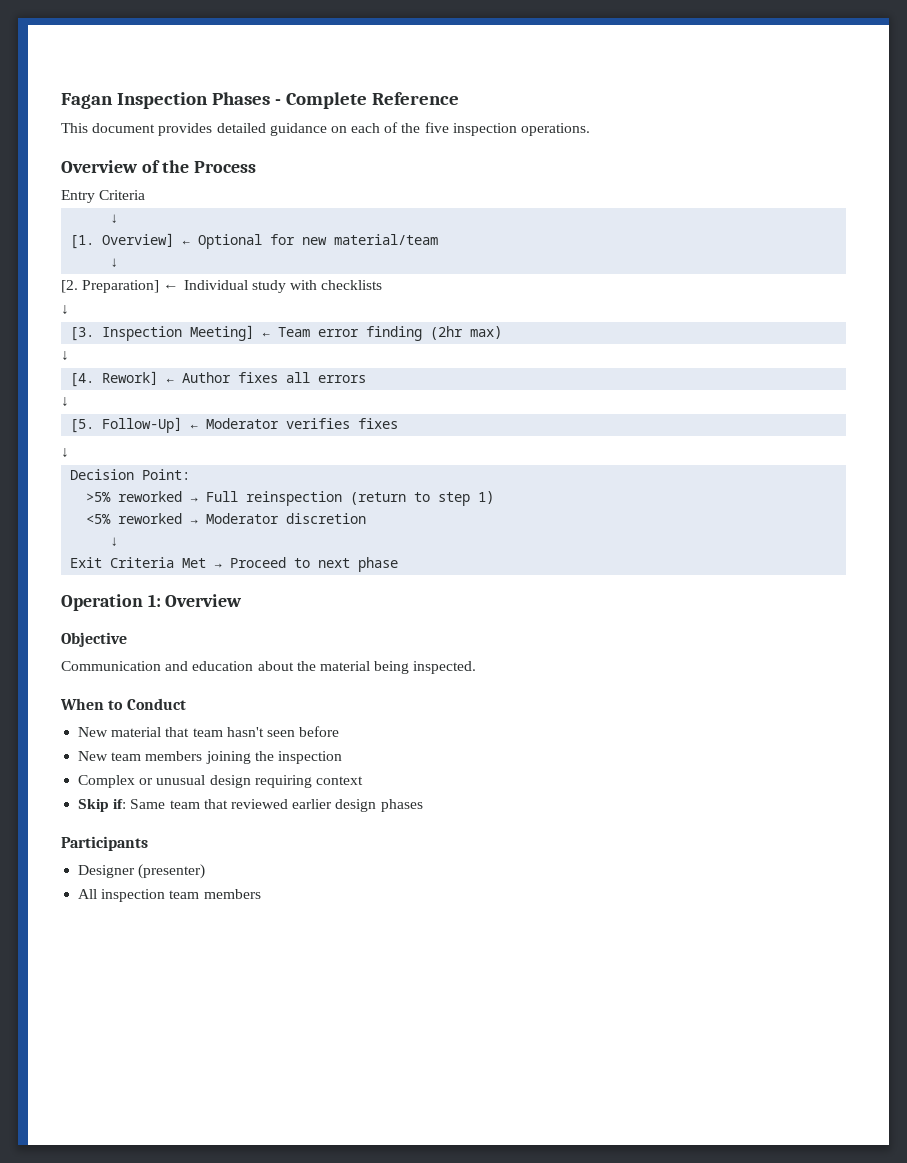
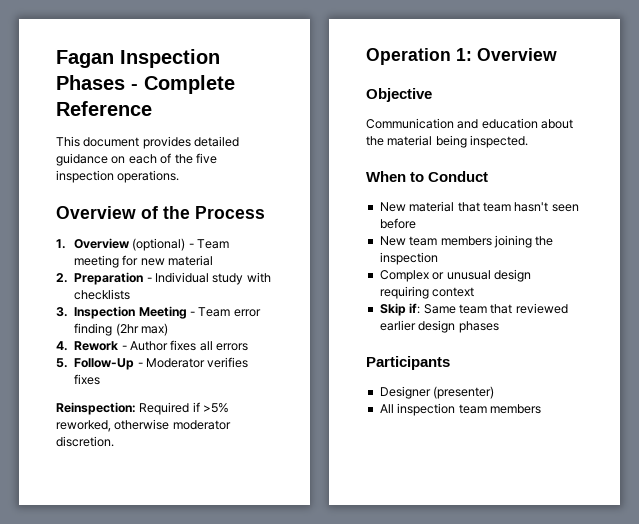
- Entry Criteria
- ↓
- [1. Overview] ← Optional for new material/team
- ↓
- [2. Preparation] ← Individual study with checklists
- ↓
- [3. Inspection Meeting] ← Team error finding (2hr max)
- ↓
- [4. Rework] ← Author fixes all errors
- ↓
- [5. Follow-Up] ← Moderator verifies fixes
- ↓
- Decision Point:
- >5% reworked → Full reinspection (return to step 1)
- <5% reworked → Moderator discretion
- ↓
- Exit Criteria Met → Proceed to next phase
+ 1. Overview (optional) - Team meeting for new material
+ 2. Preparation - Individual study with checklists
+ 3. Inspection Meeting - Team error finding (2hr max)
+ 4. Rework - Author fixes all errors
+ 5. Follow-Up - Moderator verifies fixes
+ Reinspection: Required if >5% reworked, otherwise moderator discretion.

